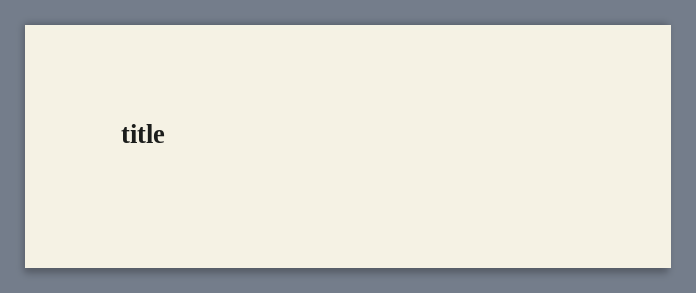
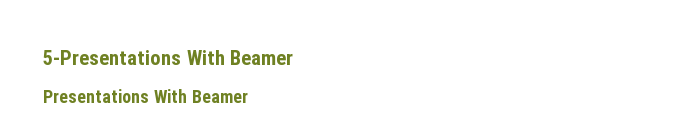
- title
+ 5-Presentations With Beamer
+ Presentations With Beamer

